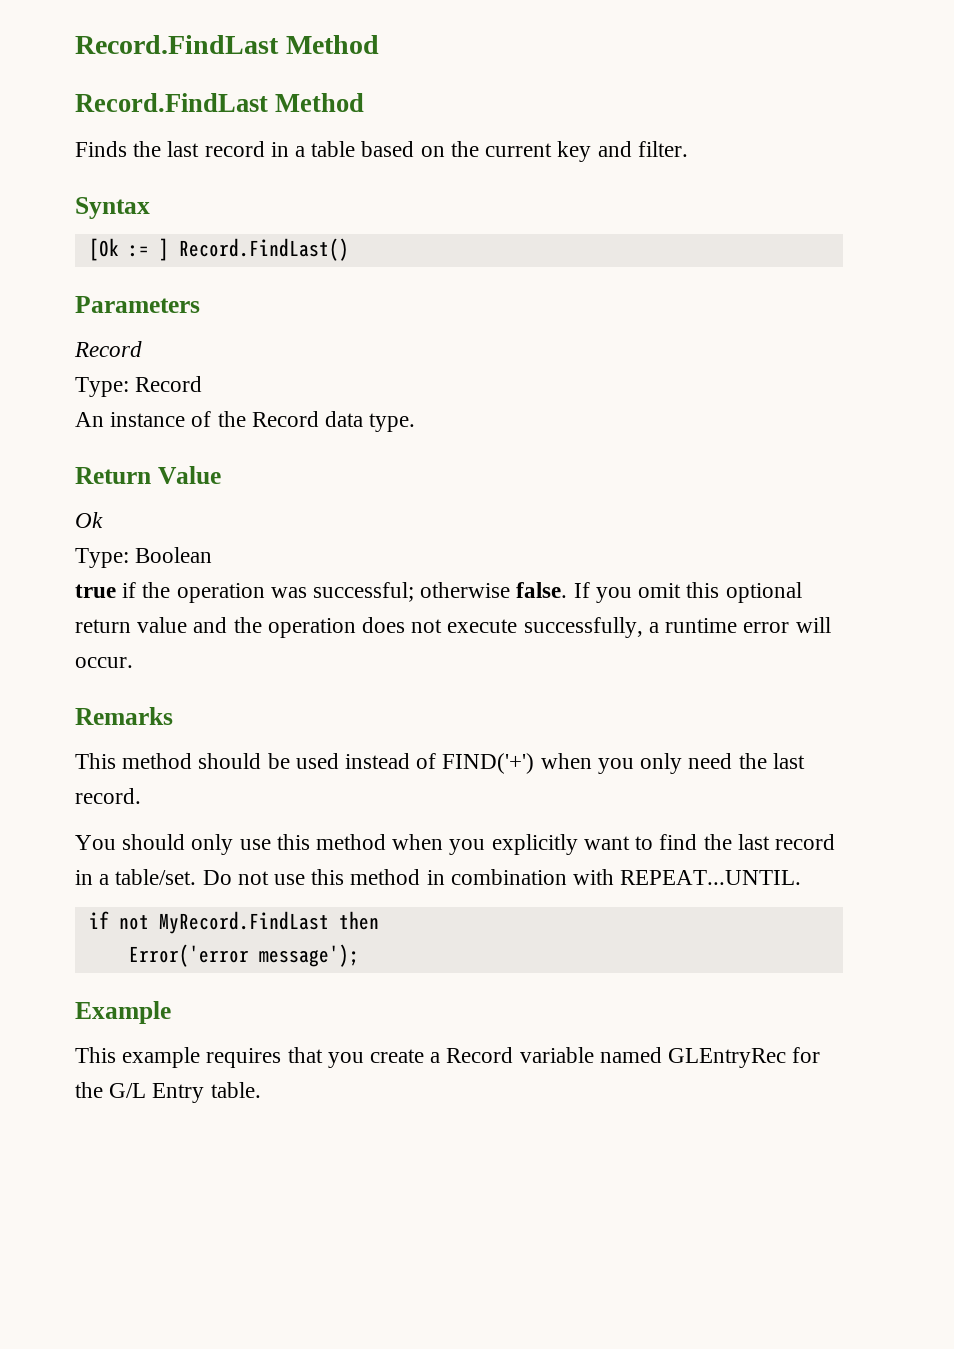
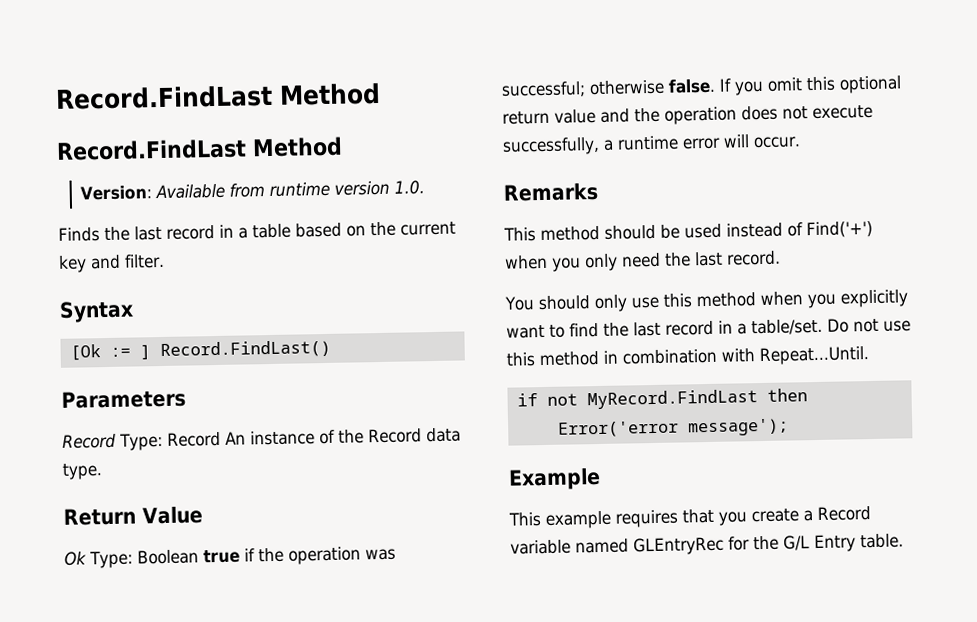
+ Version: Available from runtime version 1.0.
  Parameters
- Record
- Type: Record
- An instance of the Record data type.
+ Record Type: Record An instance of the Record data type.
- Ok
- Type: Boolean
- true if the operation was successful; otherwise false.
+ Ok Type: Boolean true if the operation was successful; otherwise false.
- This method should be used instead of FIND('+') when you only need the last record.
+ This method should be used instead of Find('+') when you only need the last record.
- Do not use this method in combination with REPEAT...UNTIL.
+ Do not use this method in combination with Repeat...Until.

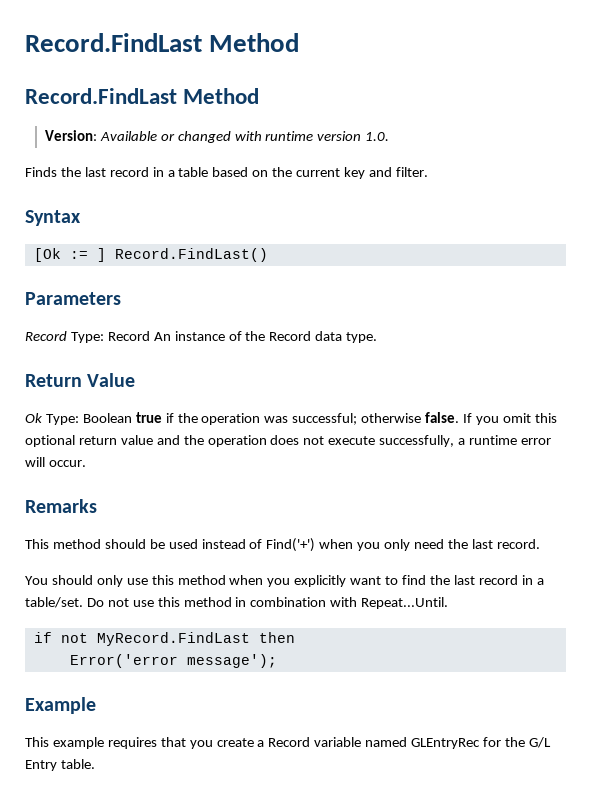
- Version: Available from runtime version 1.0.
+ Version: Available or changed with runtime version 1.0.

